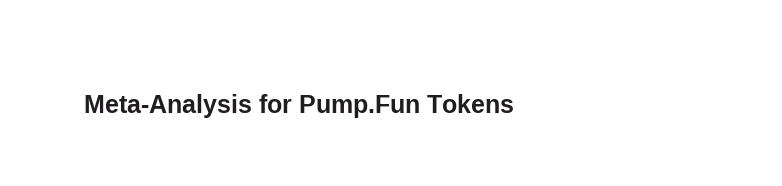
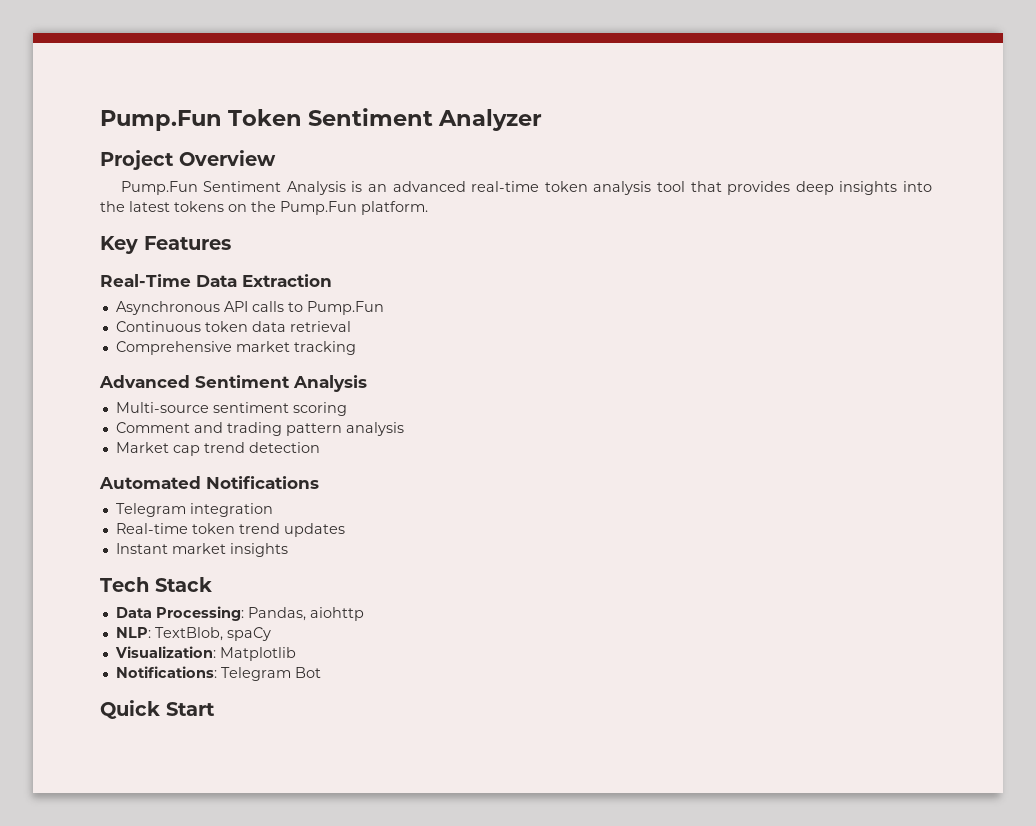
- Meta-Analysis for Pump.Fun Tokens
+ Pump.Fun Token Sentiment Analyzer
+ Project Overview
+ Pump.Fun Sentiment Analysis is an advanced real-time token analysis tool that provides deep insights into the latest tokens on the Pump.Fun platform.
+ Key Features
+ Real-Time Data Extraction
+ Asynchronous API calls to Pump.Fun
+ Continuous token data retrieval
+ Comprehensive market tracking
+ Advanced Sentiment Analysis
+ Multi-source sentiment scoring
+ Comment and trading pattern analysis
+ Market cap trend detection
+ Automated Notifications
+ Telegram integration
+ Real-time token trend updates
+ Instant market insights
+ Tech Stack
+ Data Processing: Pandas, aiohttp
+ NLP: TextBlob, spaCy
+ Visualization: Matplotlib
+ Notifications: Telegram Bot
+ Quick Start

